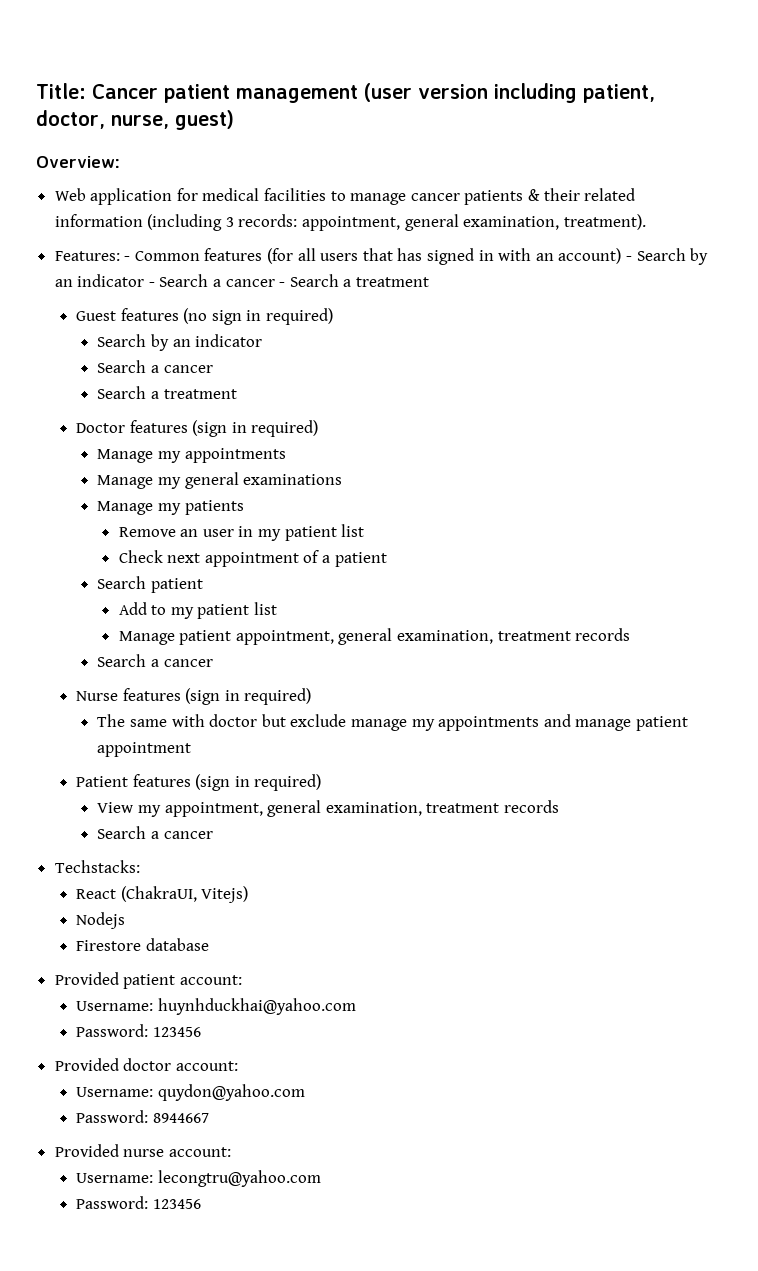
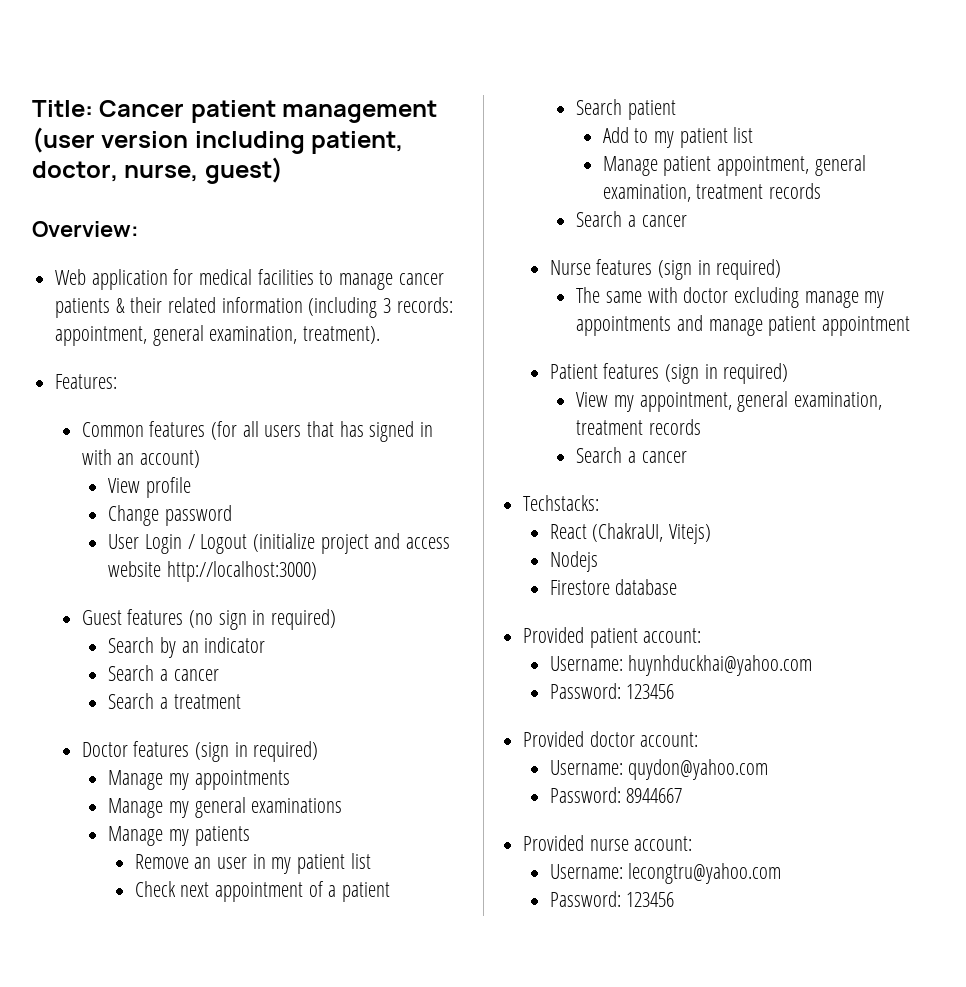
- Features: - Common features (for all users that has signed in with an account) - Search by an indicator - Search a cancer - Search a treatment
+ Features:
+ Common features (for all users that has signed in with an account)
+ View profile
+ Change password
+ User Login / Logout (initialize project and access website http://localhost:3000)
- The same with doctor but exclude manage my appointments and manage patient appointment
+ The same with doctor excluding manage my appointments and manage patient appointment

